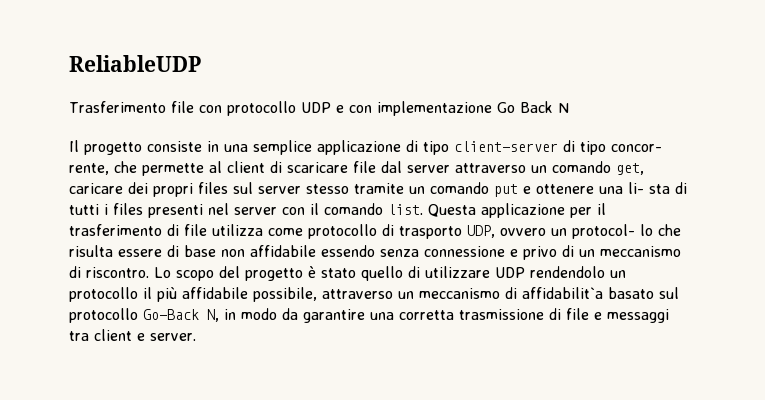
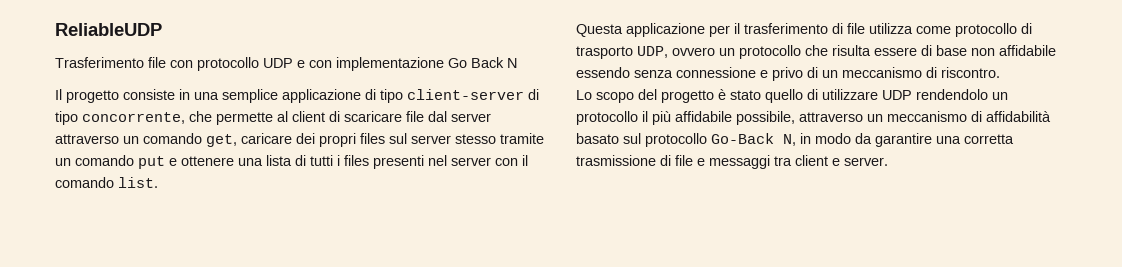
- Il progetto consiste in una semplice applicazione di tipo client-server di tipo concor- rente, che permette al client di scaricare file dal server attraverso un comando get, caricare dei propri files sul server stesso tramite un comando put e ottenere una li- sta di tutti i files presenti nel server con il comando list. Questa applicazione per il trasferimento di file utilizza come protocollo di trasporto UDP, ovvero un protocol- lo che risulta essere di base non affidabile essendo senza connessione e privo di un meccanismo di riscontro. Lo scopo del progetto è stato quello di utilizzare UDP rendendolo un protocollo il più affidabile possibile, attraverso un meccanismo di affidabilit`a basato sul protocollo Go-Back N, in modo da garantire una corretta trasmissione di file e messaggi tra client e server.
+ Il progetto consiste in una semplice applicazione di tipo client-server di tipo concorrente, che permette al client di scaricare file dal server attraverso un comando get, caricare dei propri files sul server stesso tramite un comando put e ottenere una lista di tutti i files presenti nel server con il comando list.
+ Questa applicazione per il trasferimento di file utilizza come protocollo di trasporto UDP, ovvero un protocollo che risulta essere di base non affidabile essendo senza connessione e privo di un meccanismo di riscontro.
+ Lo scopo del progetto è stato quello di utilizzare UDP rendendolo un protocollo il più affidabile possibile, attraverso un meccanismo di affidabilità basato sul protocollo Go-Back N, in modo da garantire una corretta trasmissione di file e messaggi tra client e server.

